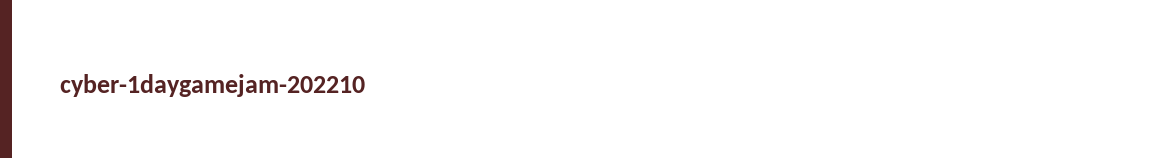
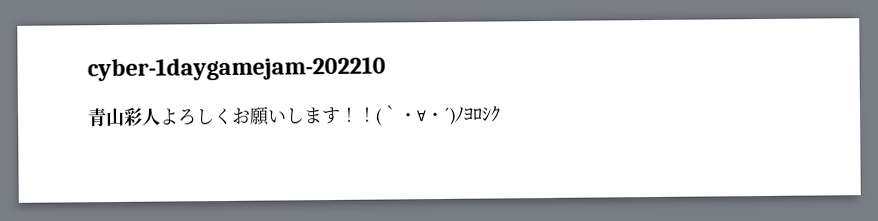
+ 青山彩人よろしくお願いします！！(｀・∀・´)ﾉﾖﾛｼｸ

